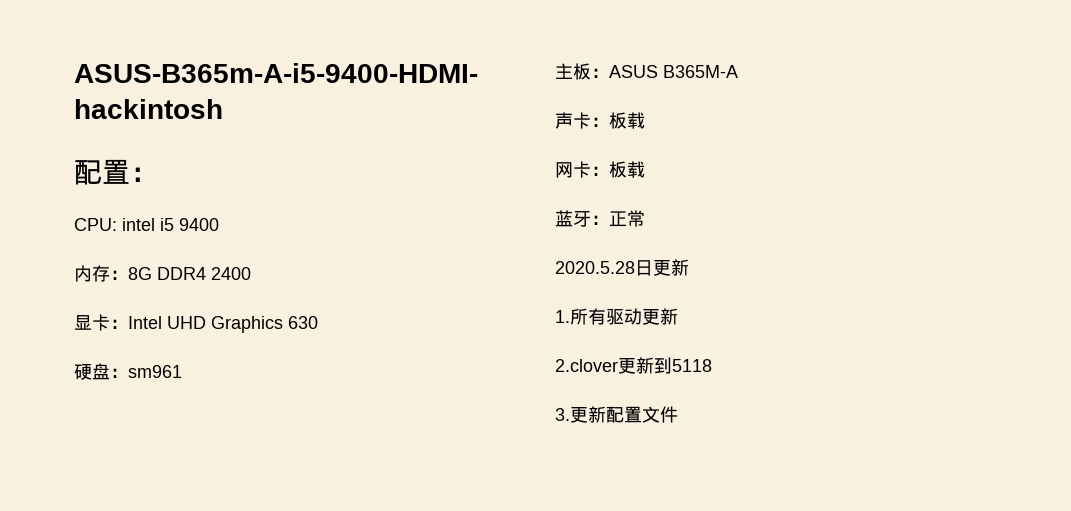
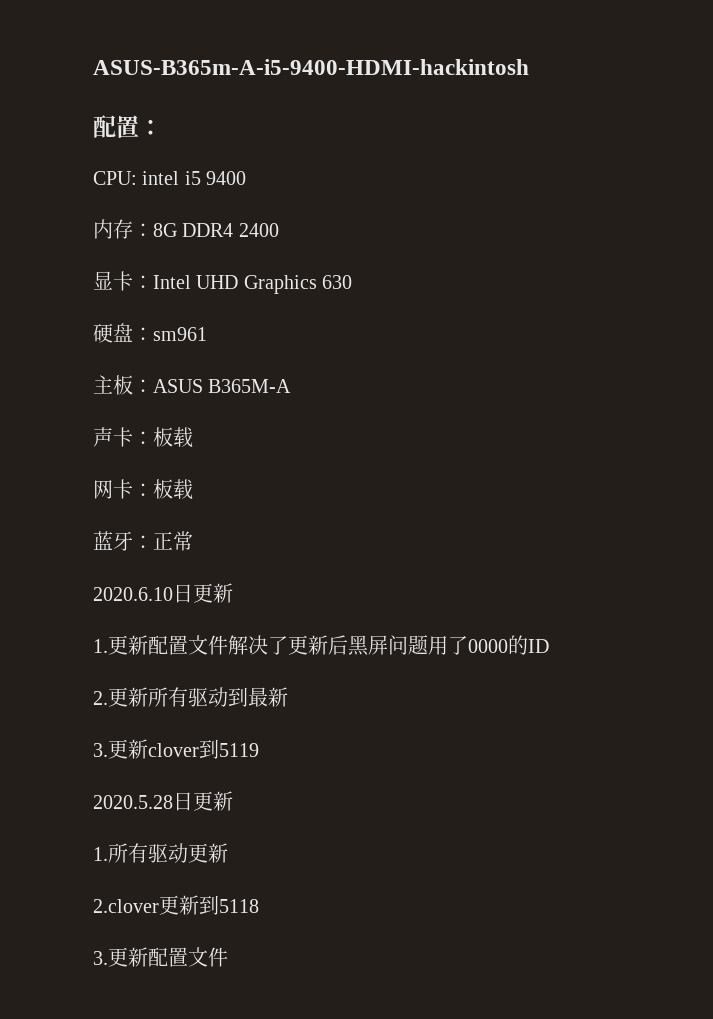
+ 2020.6.10日更新
+ 1.更新配置文件解决了更新后黑屏问题用了0000的ID
+ 2.更新所有驱动到最新
+ 3.更新clover到5119

